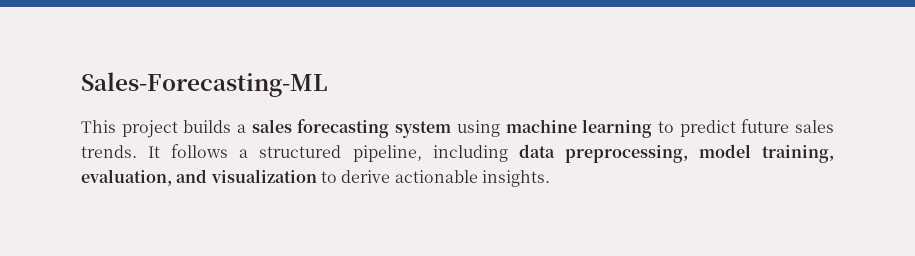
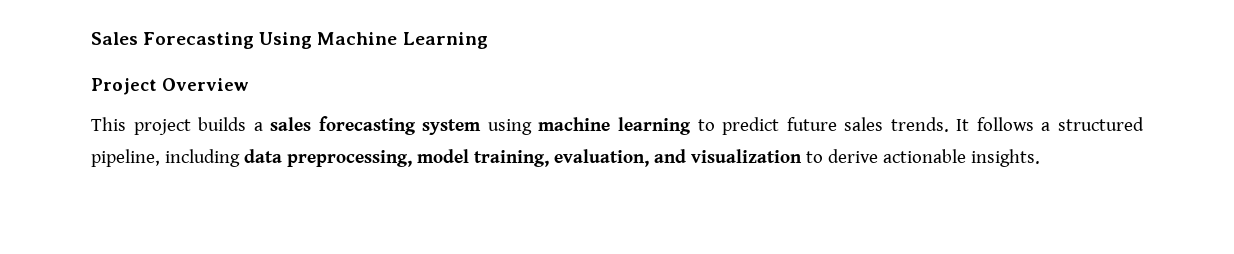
- Sales-Forecasting-ML
+ Sales Forecasting Using Machine Learning
+ Project Overview

